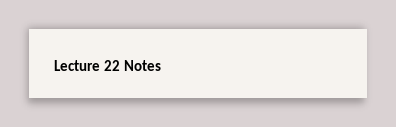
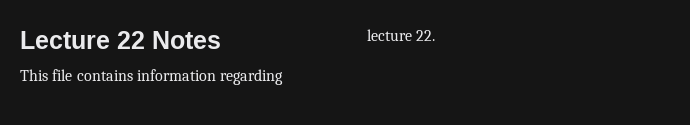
+ This file contains information regarding lecture 22.

